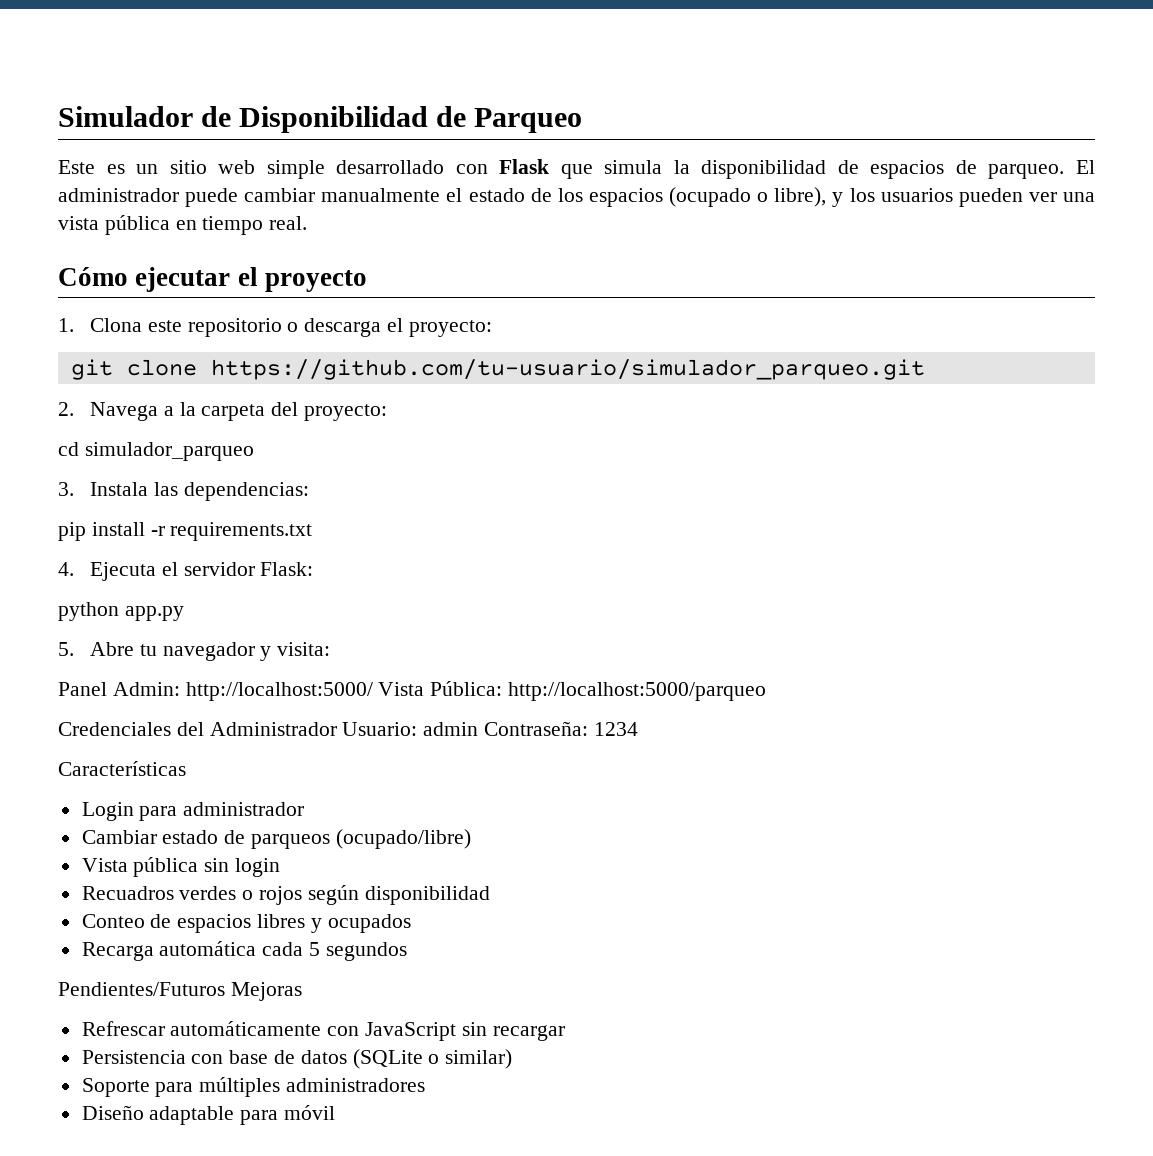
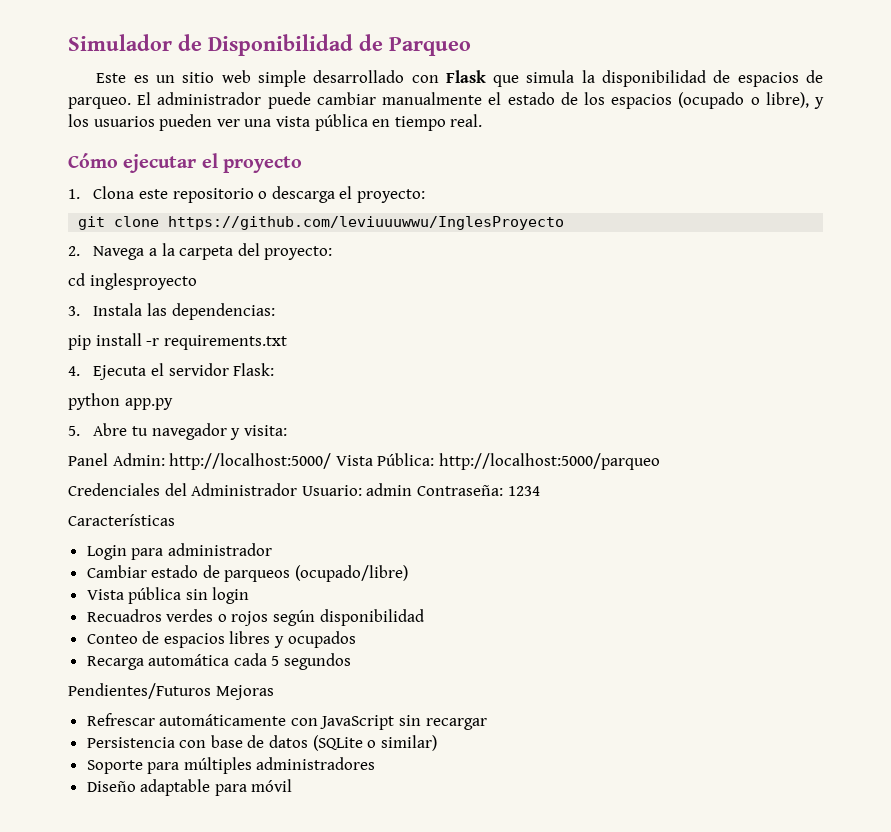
- git clone https://github.com/tu-usuario/simulador_parqueo.git
+ git clone https://github.com/leviuuuwwu/InglesProyecto
- cd simulador_parqueo
+ cd inglesproyecto

